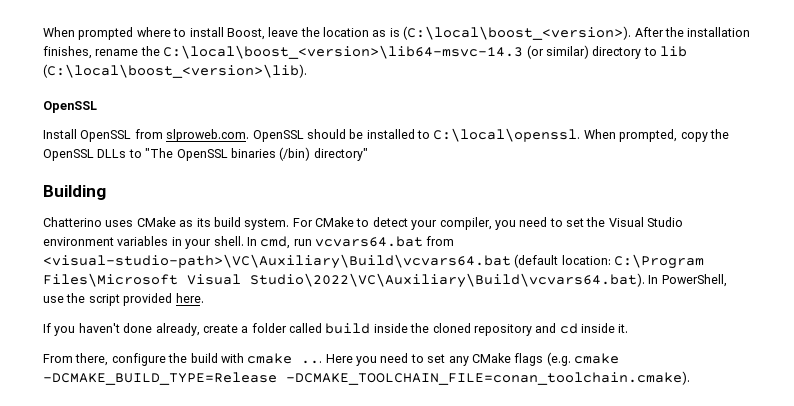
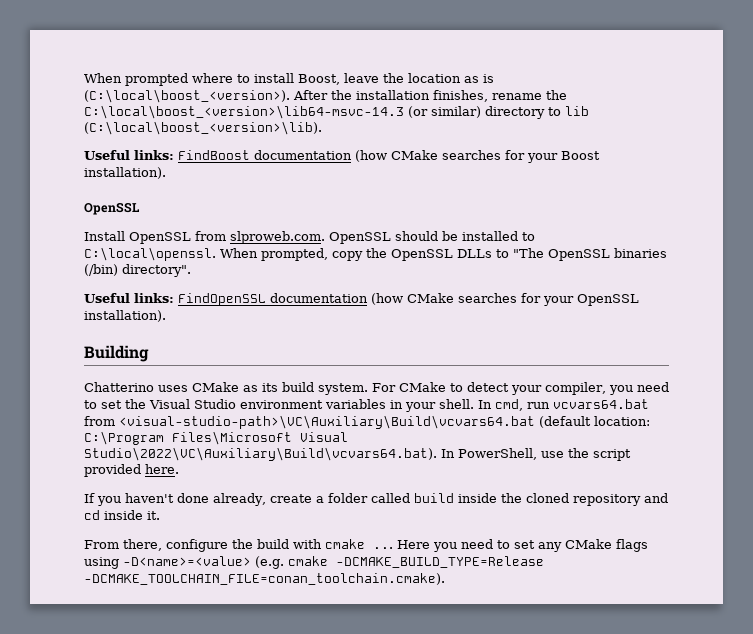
+ Useful links: FindBoost documentation (how CMake searches for your Boost installation).
- When prompted, copy the OpenSSL DLLs to "The OpenSSL binaries (/bin) directory"
+ When prompted, copy the OpenSSL DLLs to "The OpenSSL binaries (/bin) directory".
+ Useful links: FindOpenSSL documentation (how CMake searches for your OpenSSL installation).
- Here you need to set any CMake flags (e.g. cmake -DCMAKE_BUILD_TYPE=Release -DCMAKE_TOOLCHAIN_FILE=conan_toolchain.cmake).
+ Here you need to set any CMake flags using -D<name>=<value> (e.g. cmake -DCMAKE_BUILD_TYPE=Release -DCMAKE_TOOLCHAIN_FILE=conan_toolchain.cmake).

